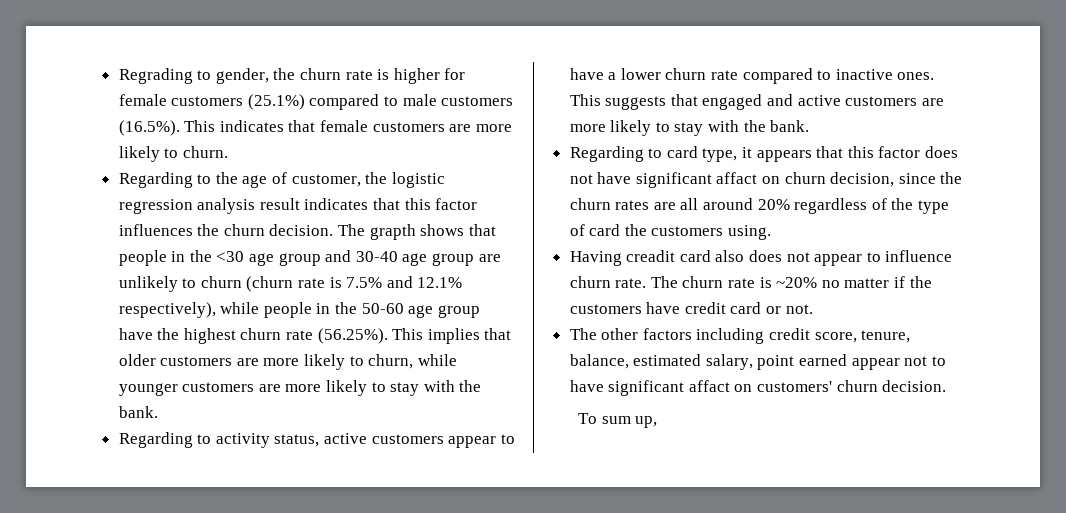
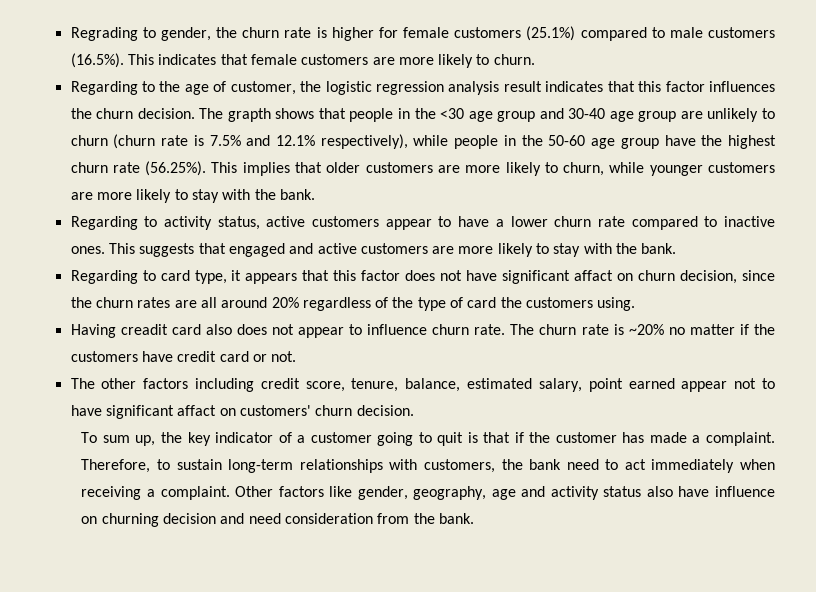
- To sum up,
+ To sum up, the key indicator of a customer going to quit is that if the customer has made a complaint. Therefore, to sustain long-term relationships with customers, the bank need to act immediately when receiving a complaint. Other factors like gender, geography, age and activity status also have influence on churning decision and need consideration from the bank.

